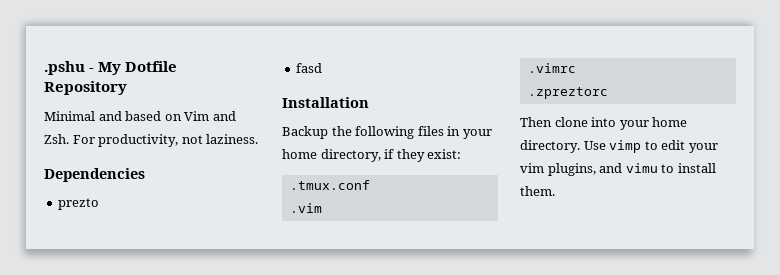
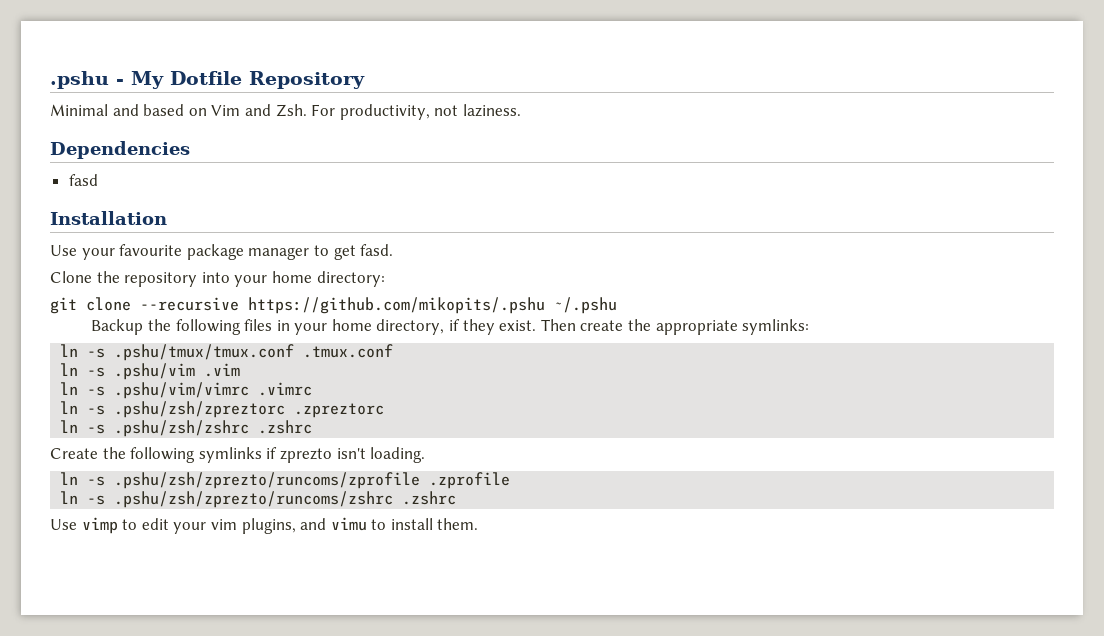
- prezto
+ Use your favourite package manager to get fasd.
+ Clone the repository into your home directory:
+ git clone --recursive https://github.com/mikopits/.pshu ~/.pshu
- Backup the following files in your home directory, if they exist:
- .tmux.conf
- .vim
- .vimrc
- .zpreztorc
- Then clone into your home directory. Use vimp to edit your vim plugins, and vimu to install them.
+ Backup the following files in your home directory, if they exist. Then create the appropriate symlinks:
+ ln -s .pshu/tmux/tmux.conf .tmux.conf
+ ln -s .pshu/vim .vim
+ ln -s .pshu/vim/vimrc .vimrc
+ ln -s .pshu/zsh/zpreztorc .zpreztorc
+ ln -s .pshu/zsh/zshrc .zshrc
+ Create the following symlinks if zprezto isn't loading.
+ ln -s .pshu/zsh/zprezto/runcoms/zprofile .zprofile
+ ln -s .pshu/zsh/zprezto/runcoms/zshrc .zshrc
+ Use vimp to edit your vim plugins, and vimu to install them.

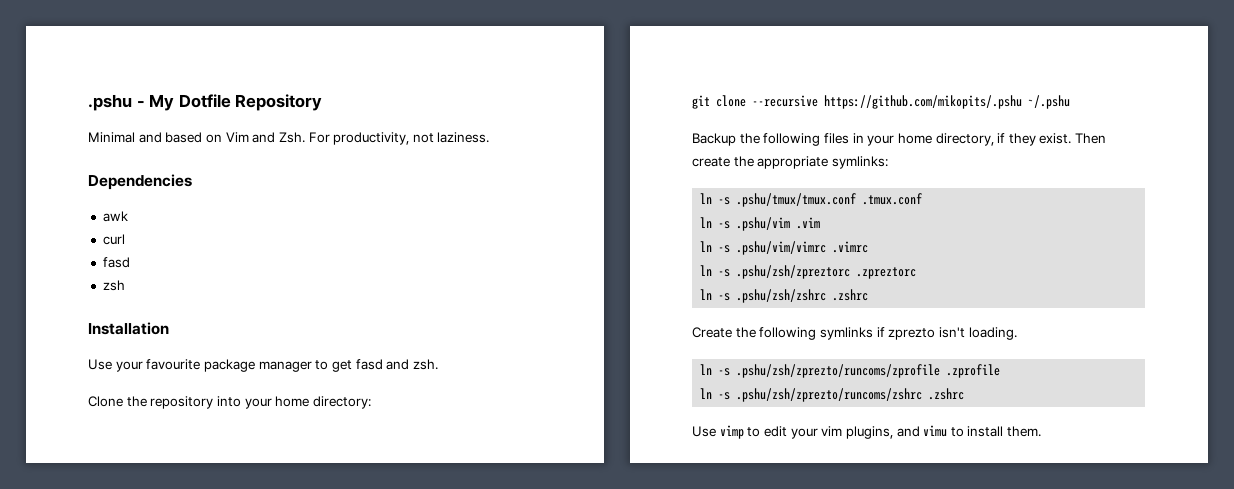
+ awk
+ curl
  fasd
+ zsh
- Use your favourite package manager to get fasd.
+ Use your favourite package manager to get fasd and zsh.

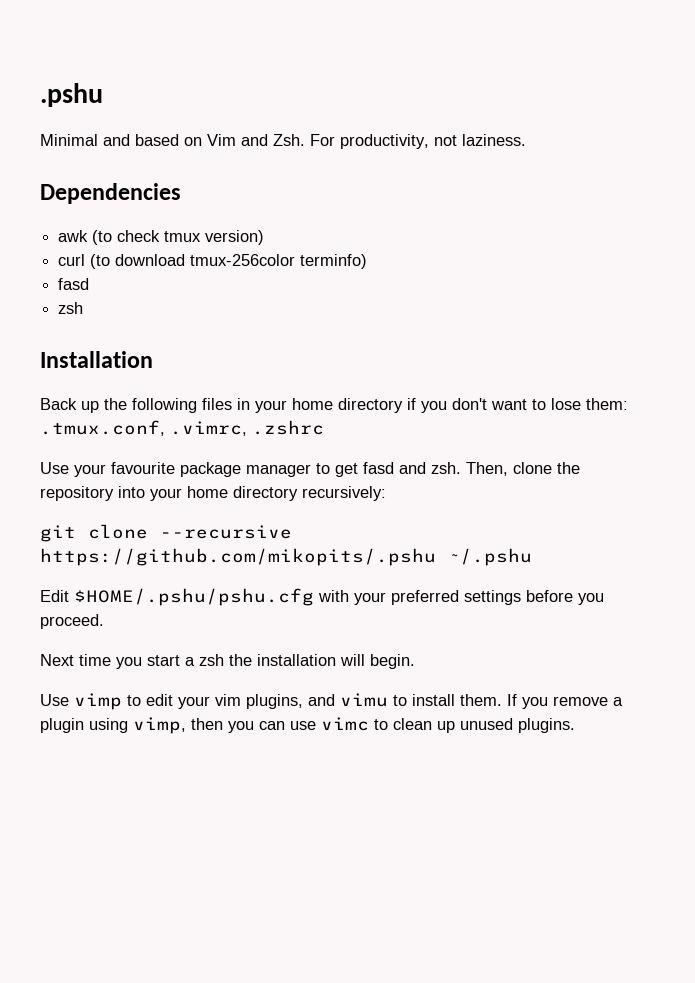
- .pshu - My Dotfile Repository
+ .pshu
- awk
- curl
+ awk (to check tmux version)
+ curl (to download tmux-256color terminfo)
  fasd
  zsh
  Installation
+ Back up the following files in your home directory if you don't want to lose them: .tmux.conf, .vimrc, .zshrc
- Use your favourite package manager to get fasd and zsh.
- Clone the repository into your home directory:
+ Use your favourite package manager to get fasd and zsh. Then, clone the repository into your home directory recursively:
- Backup the following files in your home directory, if they exist. Then create the appropriate symlinks:
- ln -s .pshu/tmux/tmux.conf .tmux.conf
- ln -s .pshu/vim .vim
- ln -s .pshu/vim/vimrc .vimrc
- ln -s .pshu/zsh/zpreztorc .zpreztorc
- ln -s .pshu/zsh/zshrc .zshrc
- Create the following symlinks if zprezto isn't loading.
- ln -s .pshu/zsh/zprezto/runcoms/zprofile .zprofile
- ln -s .pshu/zsh/zprezto/runcoms/zshrc .zshrc
+ Edit $HOME/.pshu/pshu.cfg with your preferred settings before you proceed.
+ Next time you start a zsh the installation will begin.
+ If you remove a plugin using vimp, then you can use vimc to clean up unused plugins.

